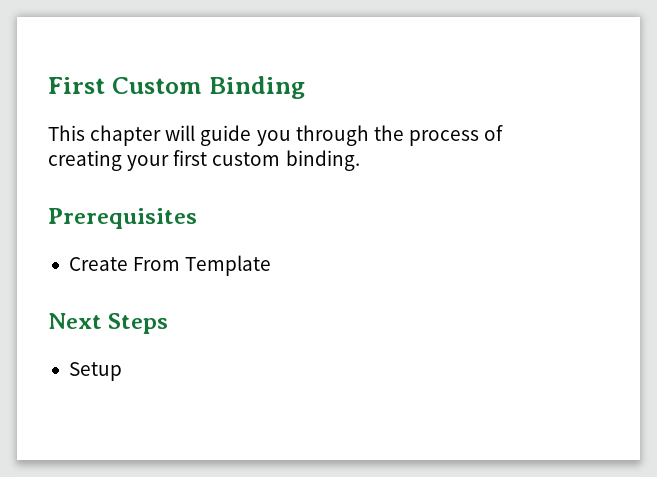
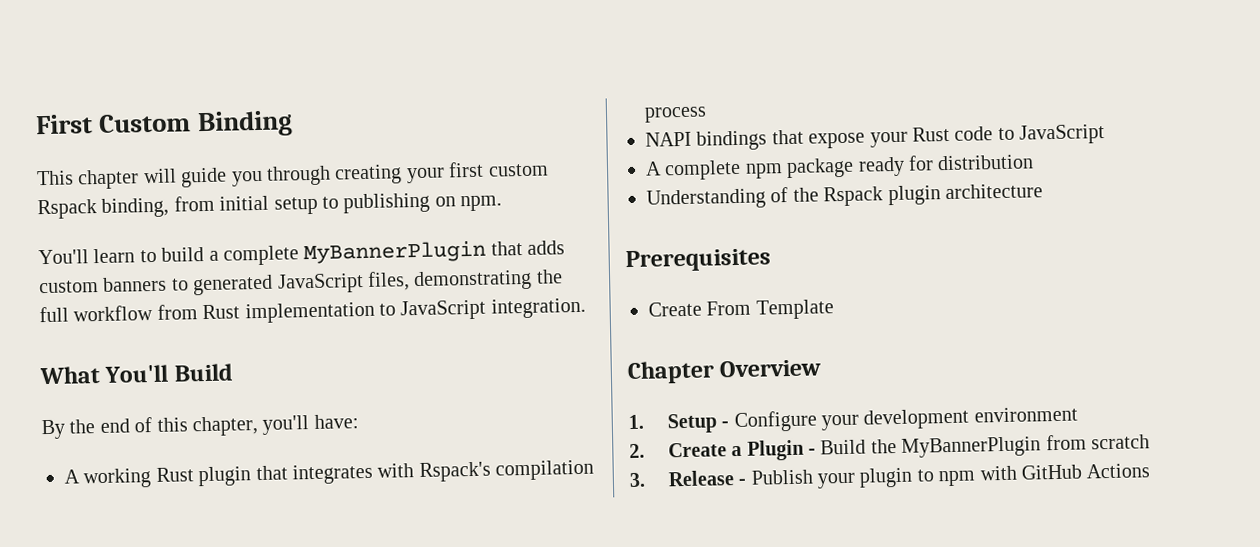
- This chapter will guide you through the process of creating your first custom binding.
+ This chapter will guide you through creating your first custom Rspack binding, from initial setup to publishing on npm.
+ You'll learn to build a complete MyBannerPlugin that adds custom banners to generated JavaScript files, demonstrating the full workflow from Rust implementation to JavaScript integration.
+ What You'll Build
+ By the end of this chapter, you'll have:
+ A working Rust plugin that integrates with Rspack's compilation process
+ NAPI bindings that expose your Rust code to JavaScript
+ A complete npm package ready for distribution
+ Understanding of the Rspack plugin architecture
  Prerequisites
  Create From Template
- Next Steps
- Setup
+ Chapter Overview
+ 1. Setup - Configure your development environment
+ 2. Create a Plugin - Build the MyBannerPlugin from scratch
+ 3. Release - Publish your plugin to npm with GitHub Actions

